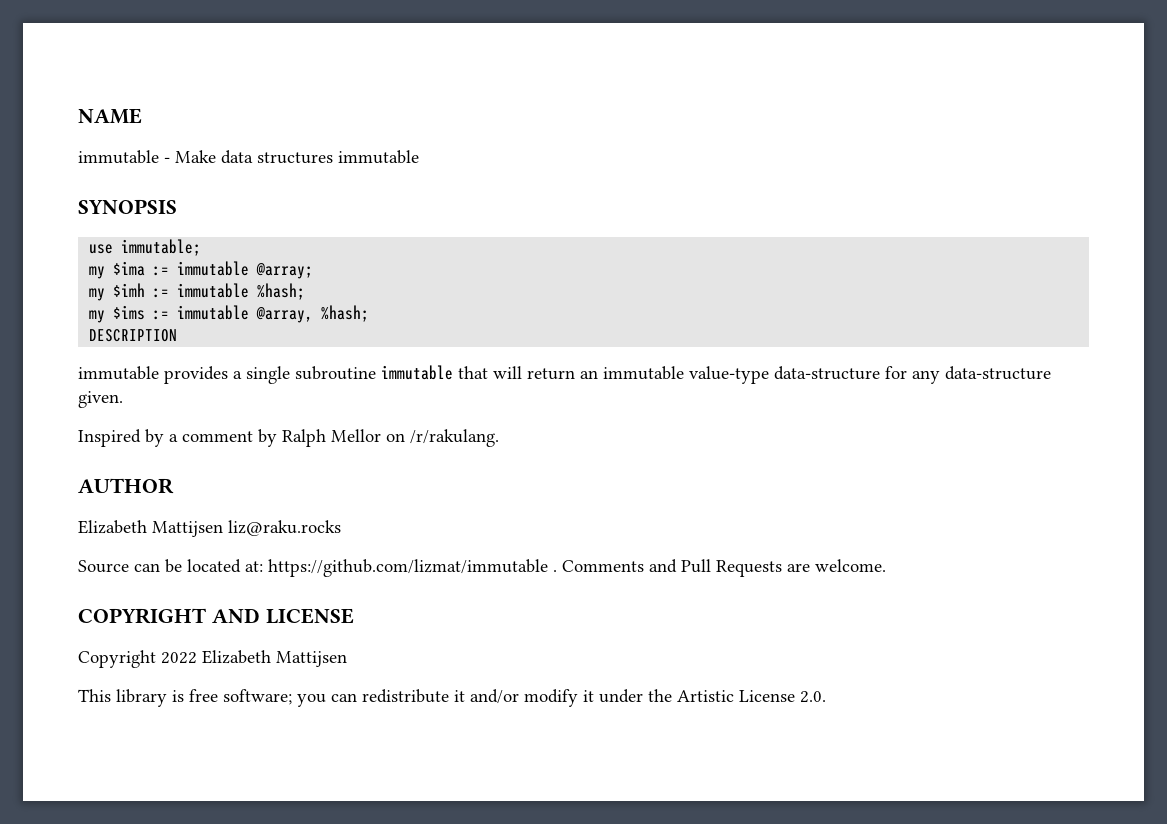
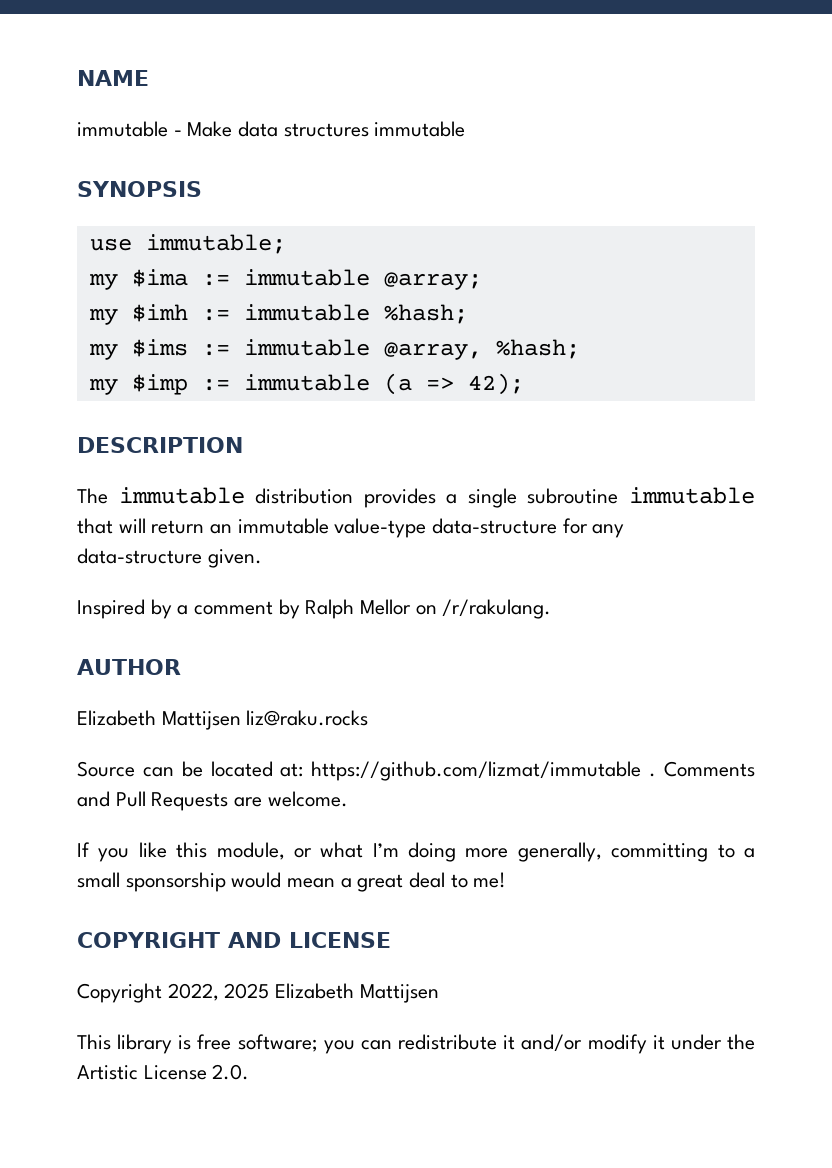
+ my $imp := immutable (a => 42);
  DESCRIPTION
- immutable provides a single subroutine immutable that will return an immutable value-type data-structure for any data-structure given.
+ The immutable distribution provides a single subroutine immutable that will return an immutable value-type data-structure for any data-structure given.
+ If you like this module, or what I’m doing more generally, committing to a small sponsorship would mean a great deal to me!
- Copyright 2022 Elizabeth Mattijsen
+ Copyright 2022, 2025 Elizabeth Mattijsen

